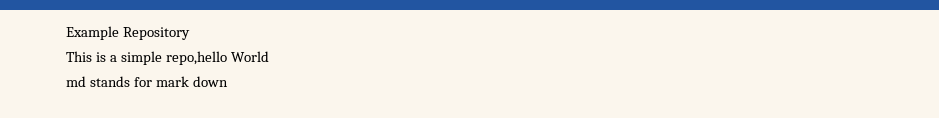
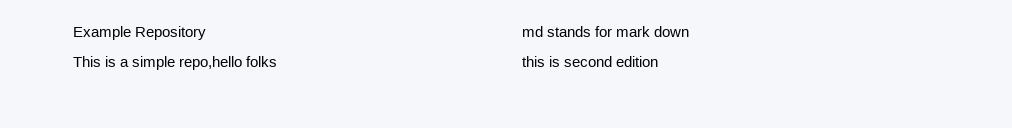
- This is a simple repo,hello World
+ This is a simple repo,hello folks
+ this is second edition

